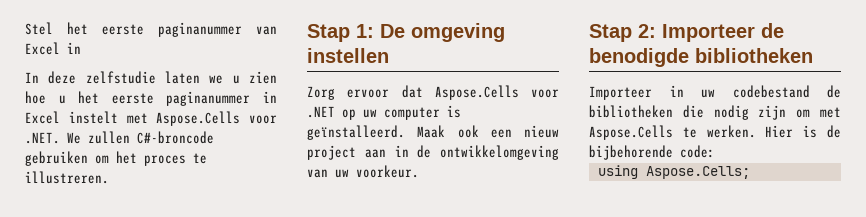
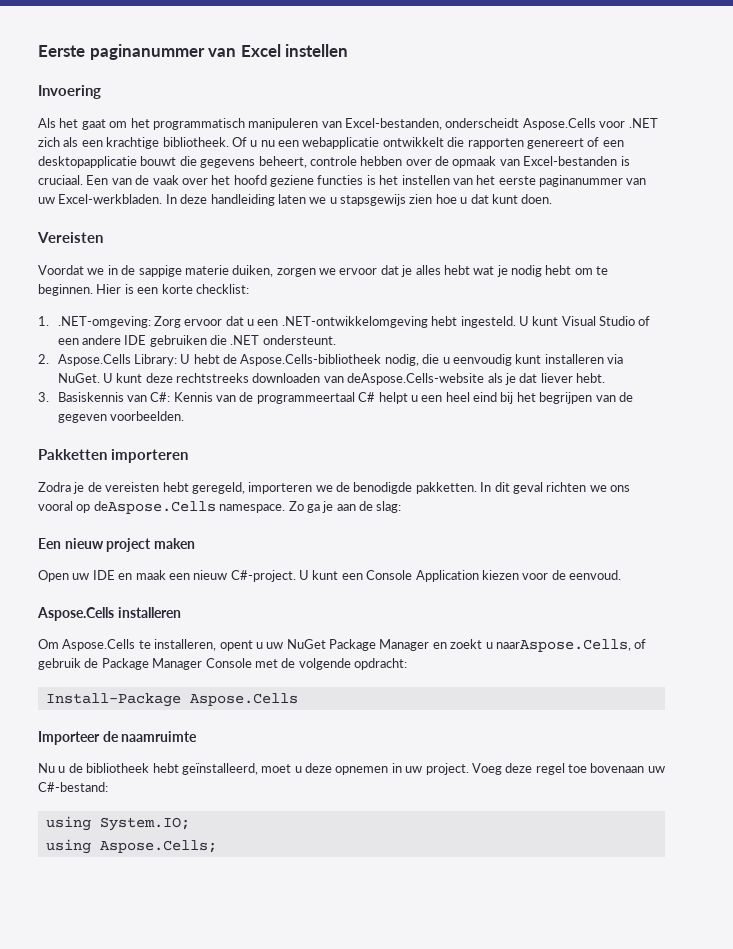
- Stel het eerste paginanummer van Excel in
- In deze zelfstudie laten we u zien hoe u het eerste paginanummer in Excel instelt met Aspose.Cells voor .NET. We zullen C#-broncode gebruiken om het proces te illustreren.
- Stap 1: De omgeving instellen
- Zorg ervoor dat Aspose.Cells voor .NET op uw computer is geïnstalleerd. Maak ook een nieuw project aan in de ontwikkelomgeving van uw voorkeur.
- Stap 2: Importeer de benodigde bibliotheken
- Importeer in uw codebestand de bibliotheken die nodig zijn om met Aspose.Cells te werken. Hier is de bijbehorende code:
+ Eerste paginanummer van Excel instellen
+ Invoering
+ Als het gaat om het programmatisch manipuleren van Excel-bestanden, onderscheidt Aspose.Cells voor .NET zich als een krachtige bibliotheek. Of u nu een webapplicatie ontwikkelt die rapporten genereert of een desktopapplicatie bouwt die gegevens beheert, controle hebben over de opmaak van Excel-bestanden is cruciaal. Een van de vaak over het hoofd geziene functies is het instellen van het eerste paginanummer van uw Excel-werkbladen. In deze handleiding laten we u stapsgewijs zien hoe u dat kunt doen.
+ Vereisten
+ Voordat we in de sappige materie duiken, zorgen we ervoor dat je alles hebt wat je nodig hebt om te beginnen. Hier is een korte checklist:
+ 1. .NET-omgeving: Zorg ervoor dat u een .NET-ontwikkelomgeving hebt ingesteld. U kunt Visual Studio of een andere IDE gebruiken die .NET ondersteunt.
+ 2. Aspose.Cells Library: U hebt de Aspose.Cells-bibliotheek nodig, die u eenvoudig kunt installeren via NuGet. U kunt deze rechtstreeks downloaden van deAspose.Cells-website als je dat liever hebt.
+ 3. Basiskennis van C#: Kennis van de programmeertaal C# helpt u een heel eind bij het begrijpen van de gegeven voorbeelden.
+ Pakketten importeren
+ Zodra je de vereisten hebt geregeld, importeren we de benodigde pakketten. In dit geval richten we ons vooral op deAspose.Cells namespace. Zo ga je aan de slag:
+ Een nieuw project maken
+ Open uw IDE en maak een nieuw C#-project. U kunt een Console Application kiezen voor de eenvoud.
+ Aspose.Cells installeren
+ Om Aspose.Cells te installeren, opent u uw NuGet Package Manager en zoekt u naarAspose.Cells, of gebruik de Package Manager Console met de volgende opdracht:
+ Install-Package Aspose.Cells
+ Importeer de naamruimte
+ Nu u de bibliotheek hebt geïnstalleerd, moet u deze opnemen in uw project. Voeg deze regel toe bovenaan uw C#-bestand:
+ using System.IO;

